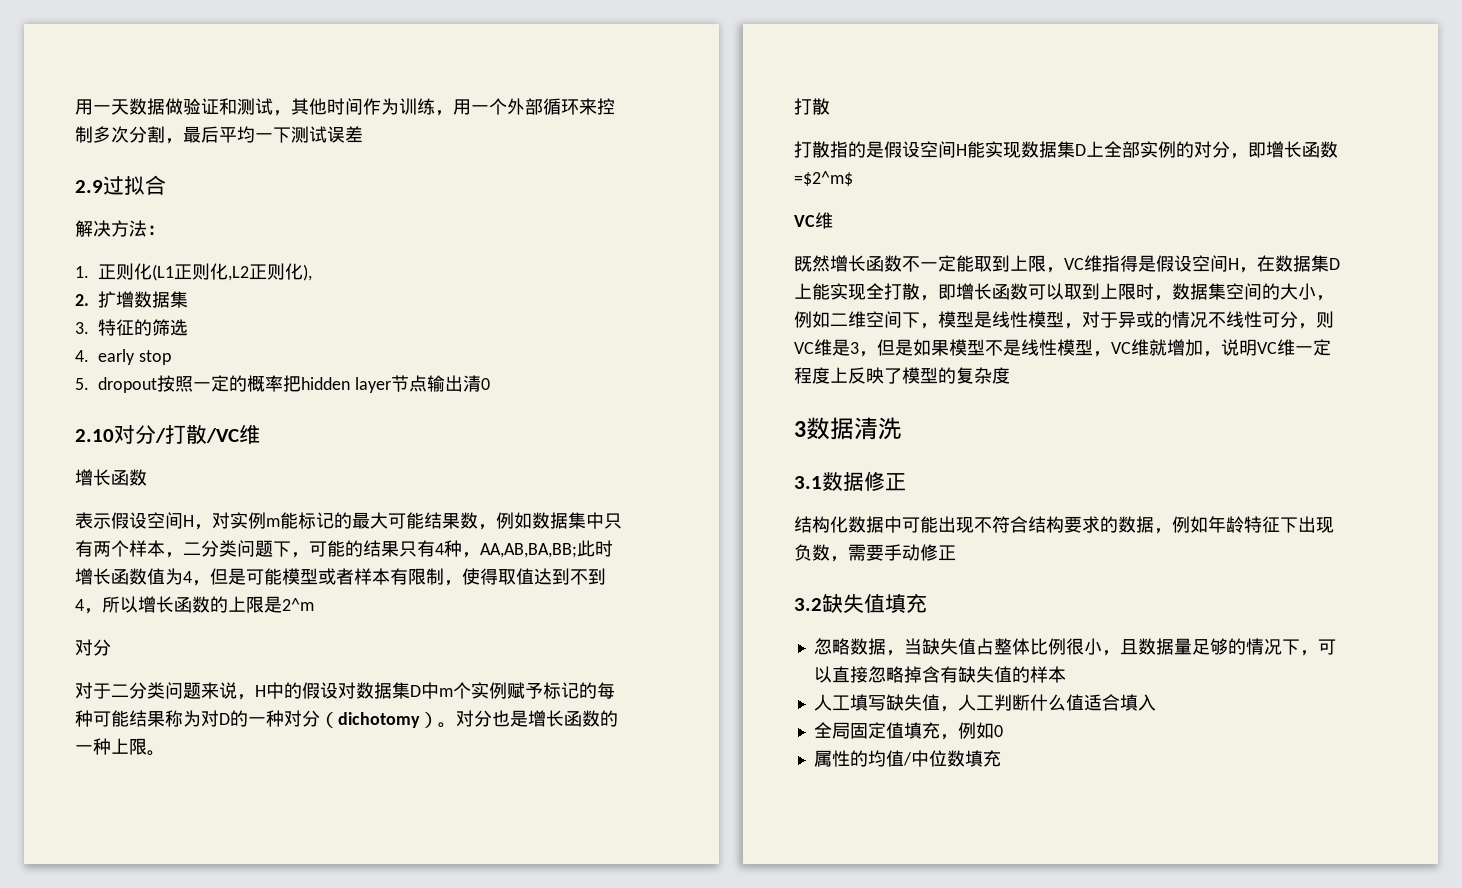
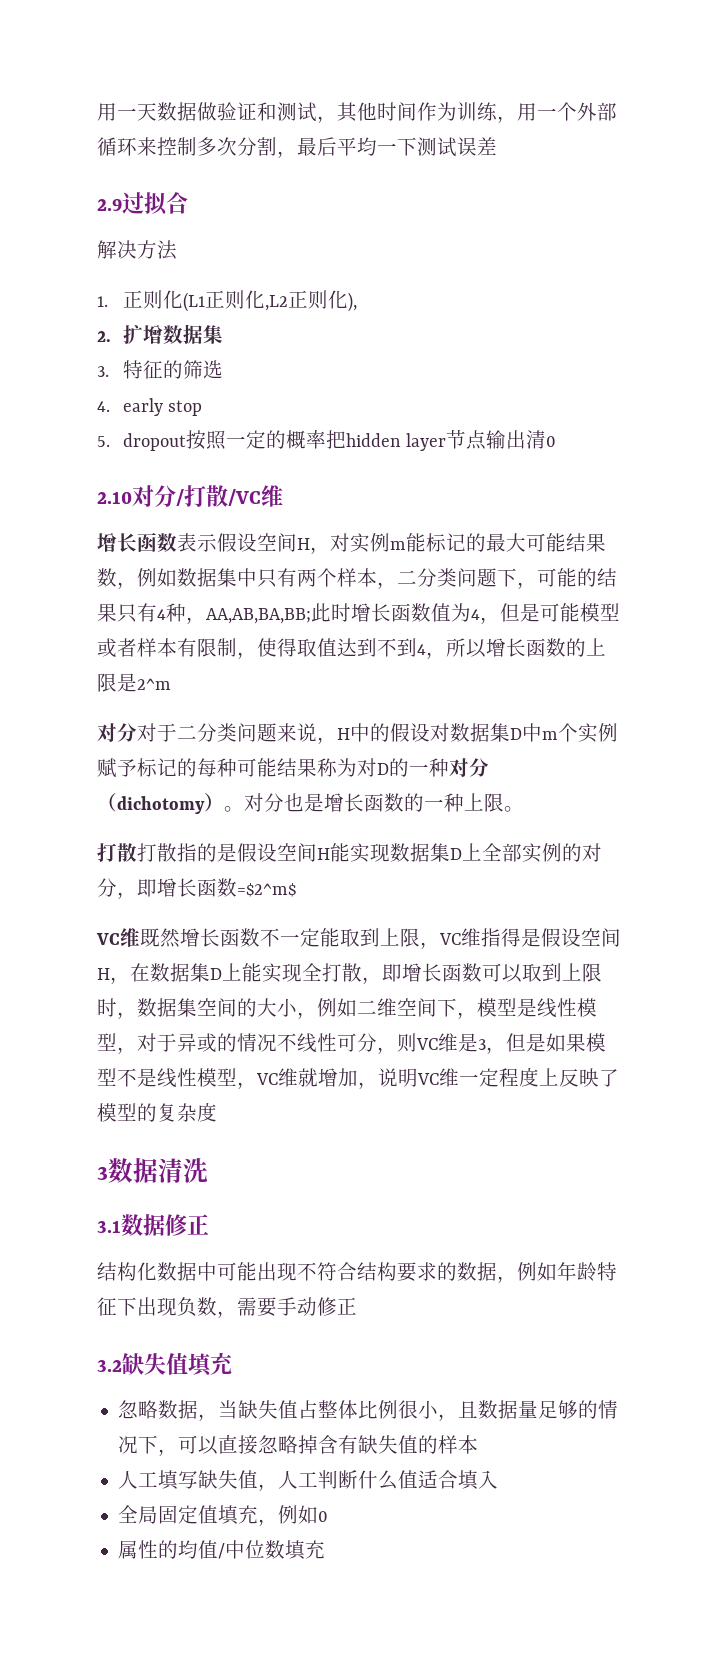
- 解决方法：
+ 解决方法
  2.10对分/打散/VC维
- 增长函数
- 表示假设空间H，对实例m能标记的最大可能结果数，例如数据集中只有两个样本，二分类问题下，可能的结果只有4种，AA,AB,BA,BB;
+ 增长函数表示假设空间H，对实例m能标记的最大可能结果数，例如数据集中只有两个样本，二分类问题下，可能的结果只有4种，AA,AB,BA,BB;
  此时增长函数值为4，但是可能模型或者样本有限制，使得取值达到不到4，所以增长函数的上限是2^m
- 对分
- 对于二分类问题来说，H中的假设对数据集D中m个实例赋予标记的每种可能结果称为对D的一种对分（dichotomy）。
+ 对分对于二分类问题来说，H中的假设对数据集D中m个实例赋予标记的每种可能结果称为对D的一种对分（dichotomy）。
  对分也是增长函数的一种上限。
- 打散
- 打散指的是假设空间H能实现数据集D上全部实例的对分，即增长函数=$2^m$
- VC维
- 既然增长函数不一定能取到上限，VC维指得是假设空间H，在数据集D上能实现全打散，即增长函数可以取到上限时，数据集空间的大小，例如二维空间下，模型是线性模型，对于异或的情况不线性可分，则VC维是3，但是如果模型不是线性模型，VC维就增加，说明VC维一定程度上反映了模型的复杂度
+ 打散打散指的是假设空间H能实现数据集D上全部实例的对分，即增长函数=$2^m$
+ VC维既然增长函数不一定能取到上限，VC维指得是假设空间H，在数据集D上能实现全打散，即增长函数可以取到上限时，数据集空间的大小，例如二维空间下，模型是线性模型，对于异或的情况不线性可分，则VC维是3，但是如果模型不是线性模型，VC维就增加，说明VC维一定程度上反映了模型的复杂度

